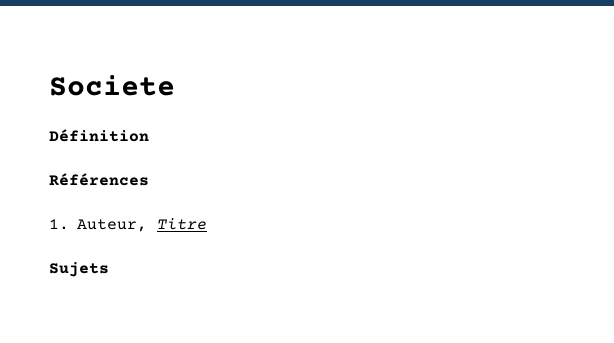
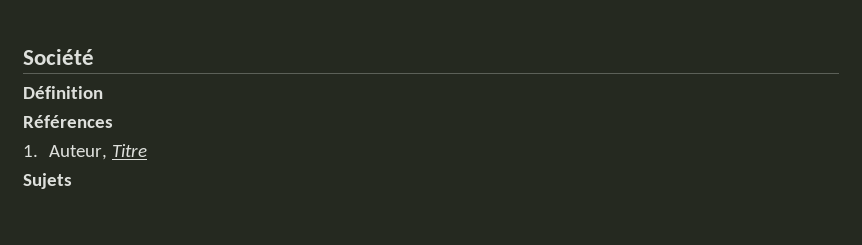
- Societe
+ Société

